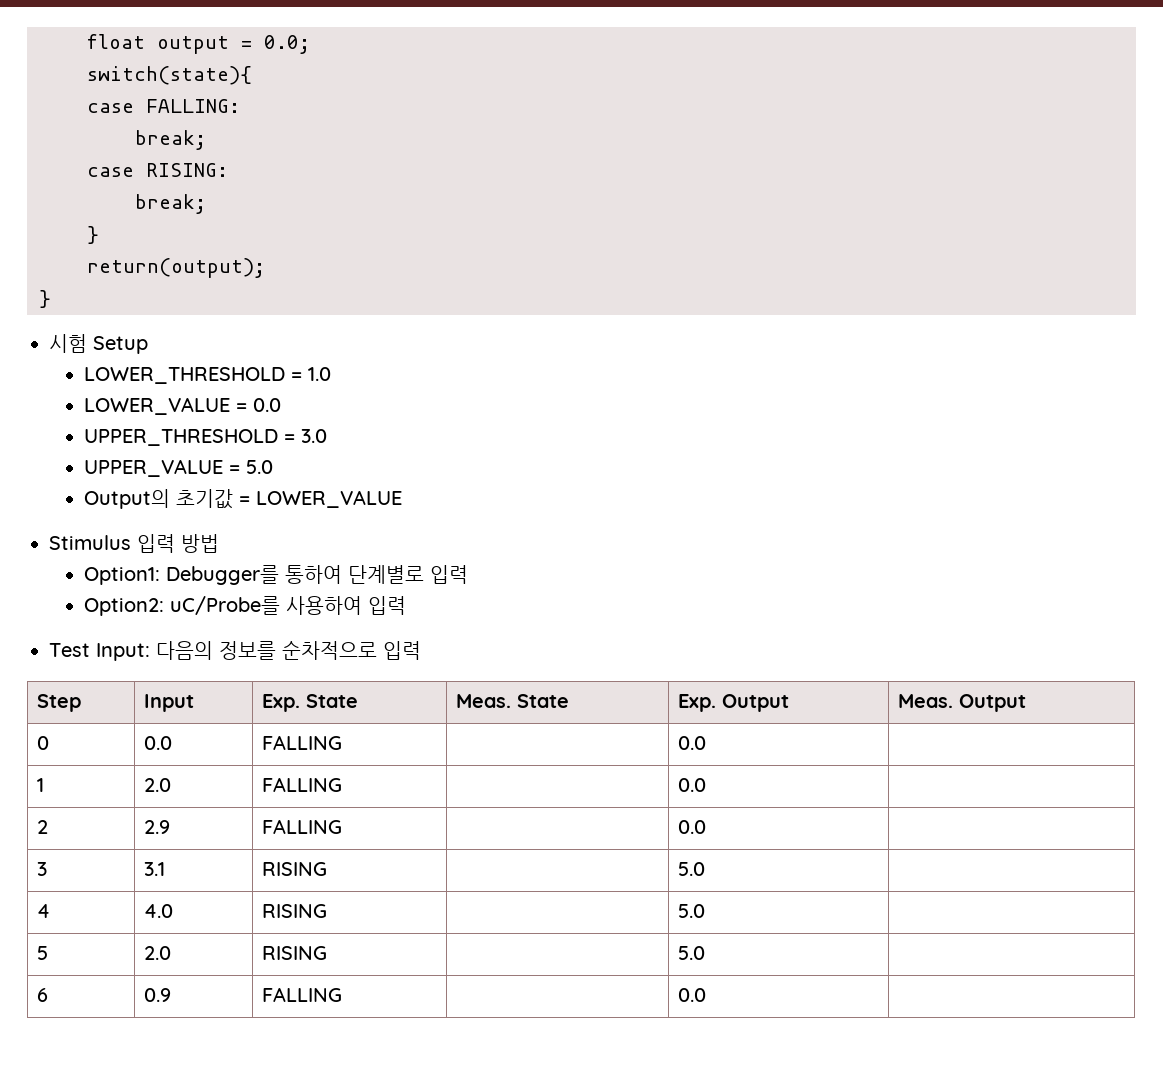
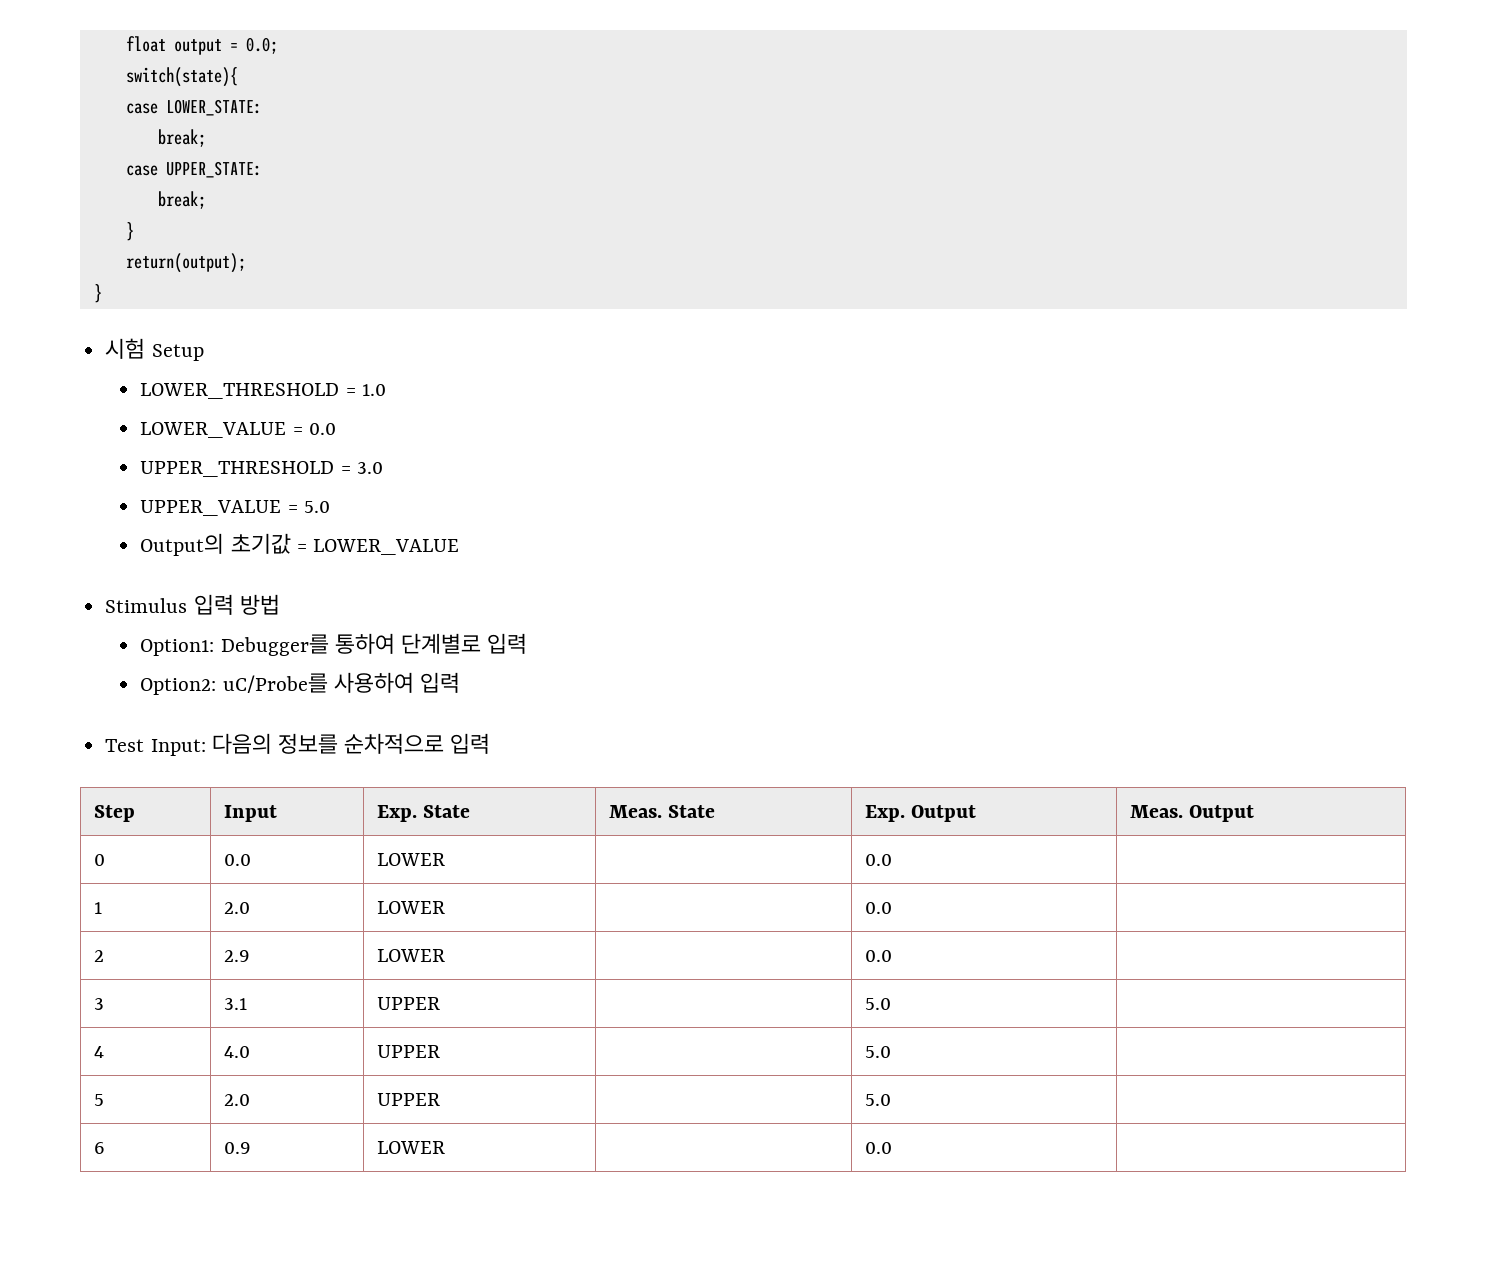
- case FALLING:
+ case LOWER_STATE:
- case RISING:
+ case UPPER_STATE:
- 0 | 0.0 | FALLING | | 0.0 |
+ 0 | 0.0 | LOWER | | 0.0 |
- 1 | 2.0 | FALLING | | 0.0 |
+ 1 | 2.0 | LOWER | | 0.0 |
- 2 | 2.9 | FALLING | | 0.0 |
+ 2 | 2.9 | LOWER | | 0.0 |
- 3 | 3.1 | RISING | | 5.0 |
+ 3 | 3.1 | UPPER | | 5.0 |
- 4 | 4.0 | RISING | | 5.0 |
+ 4 | 4.0 | UPPER | | 5.0 |
- 5 | 2.0 | RISING | | 5.0 |
+ 5 | 2.0 | UPPER | | 5.0 |
- 6 | 0.9 | FALLING | | 0.0 |
+ 6 | 0.9 | LOWER | | 0.0 |

